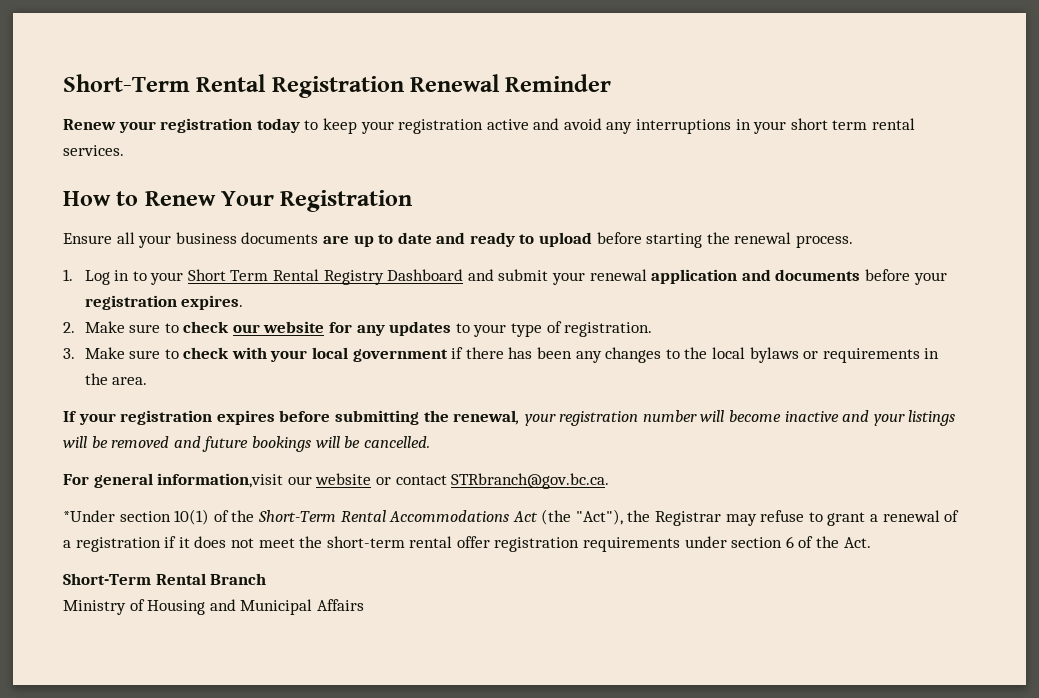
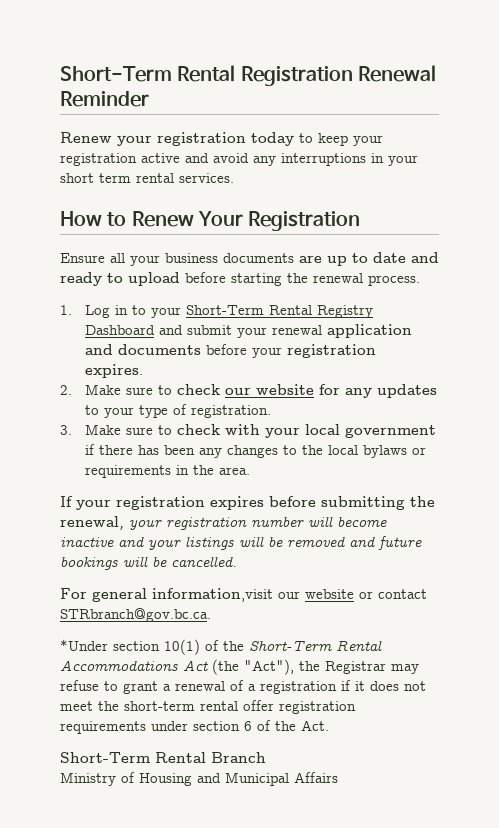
- 1. Log in to your Short Term Rental Registry Dashboard and submit your renewal application and documents before your registration expires.
+ 1. Log in to your Short-Term Rental Registry Dashboard and submit your renewal application and documents before your registration expires.

